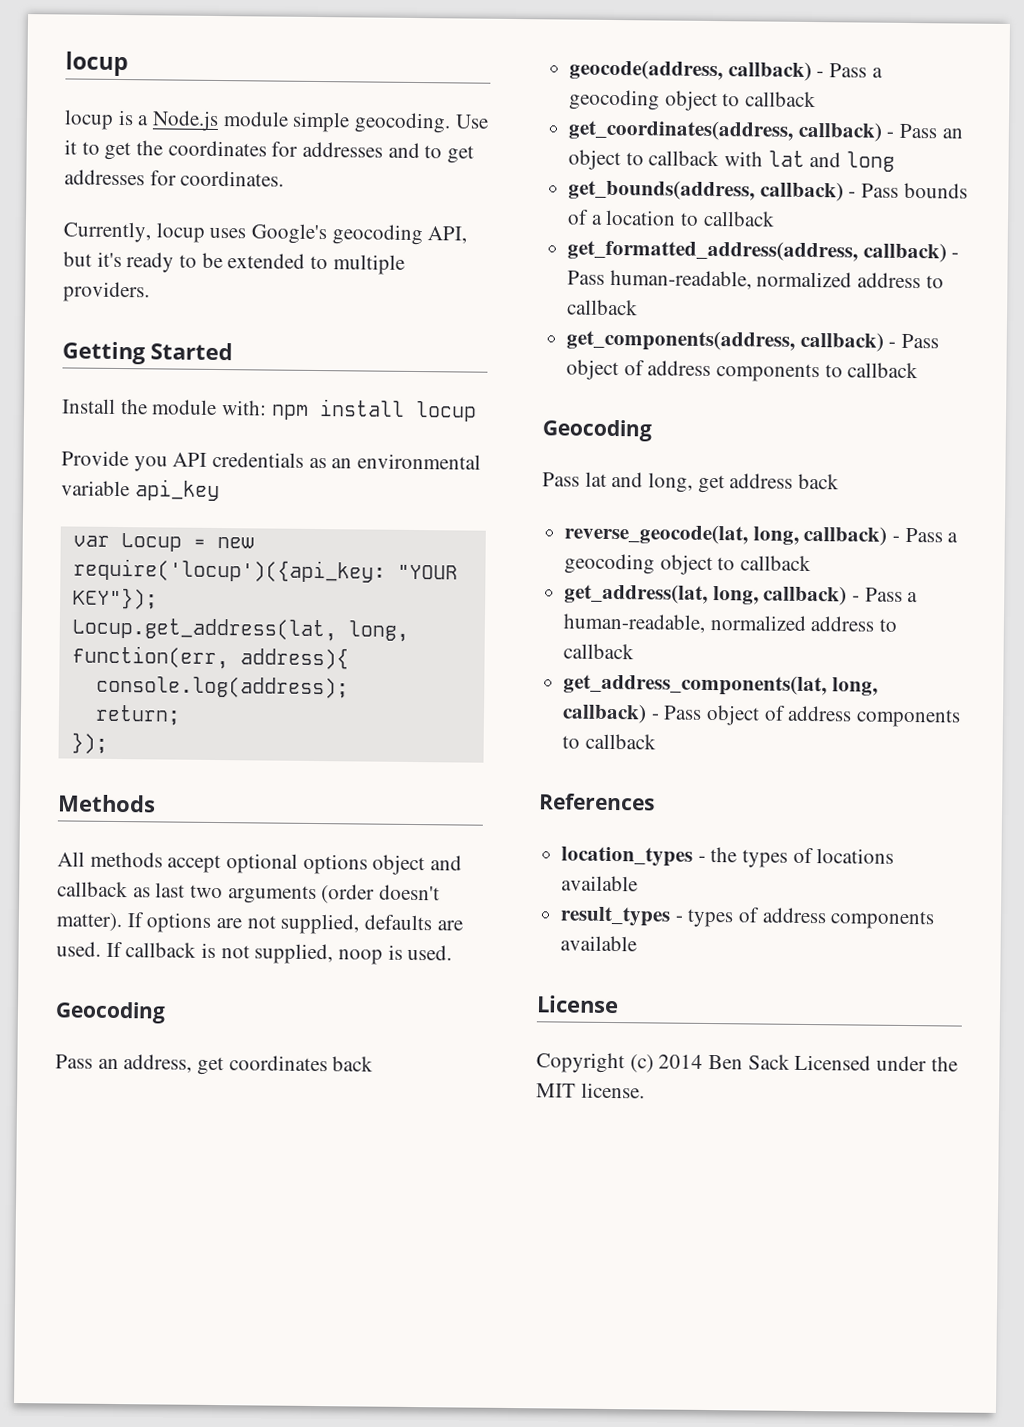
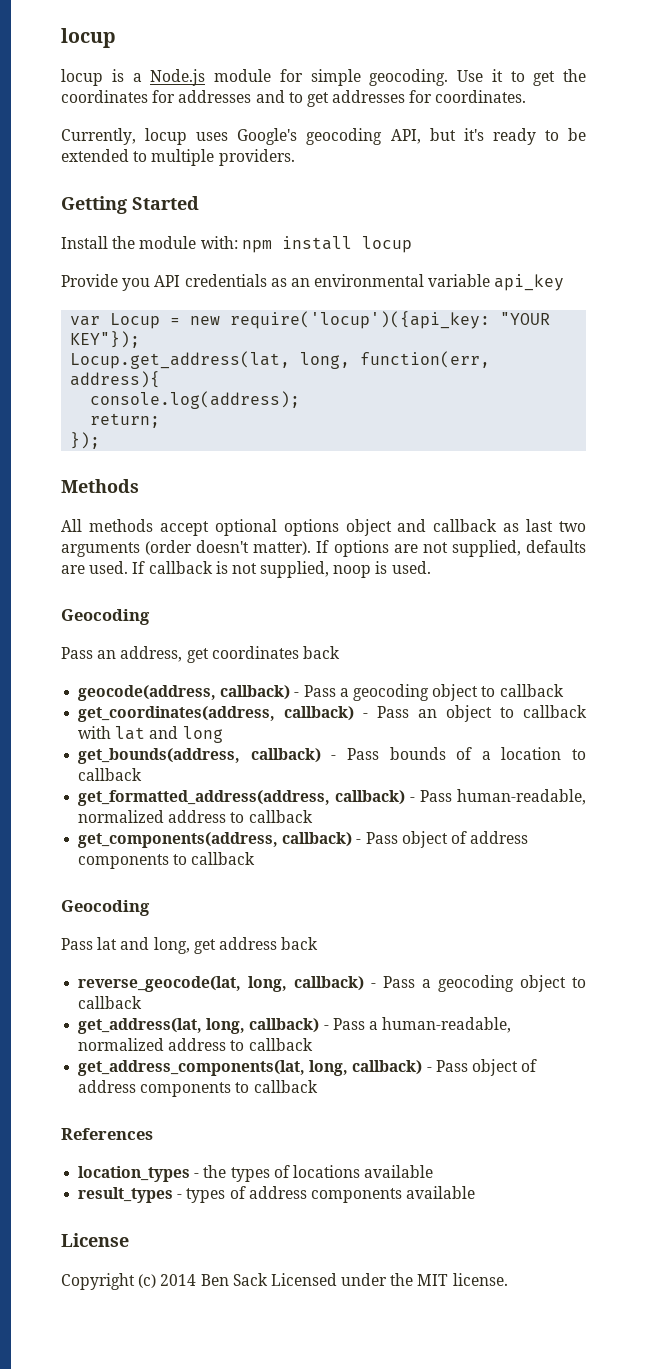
- locup is a Node.js module simple geocoding.
+ locup is a Node.js module for simple geocoding.

